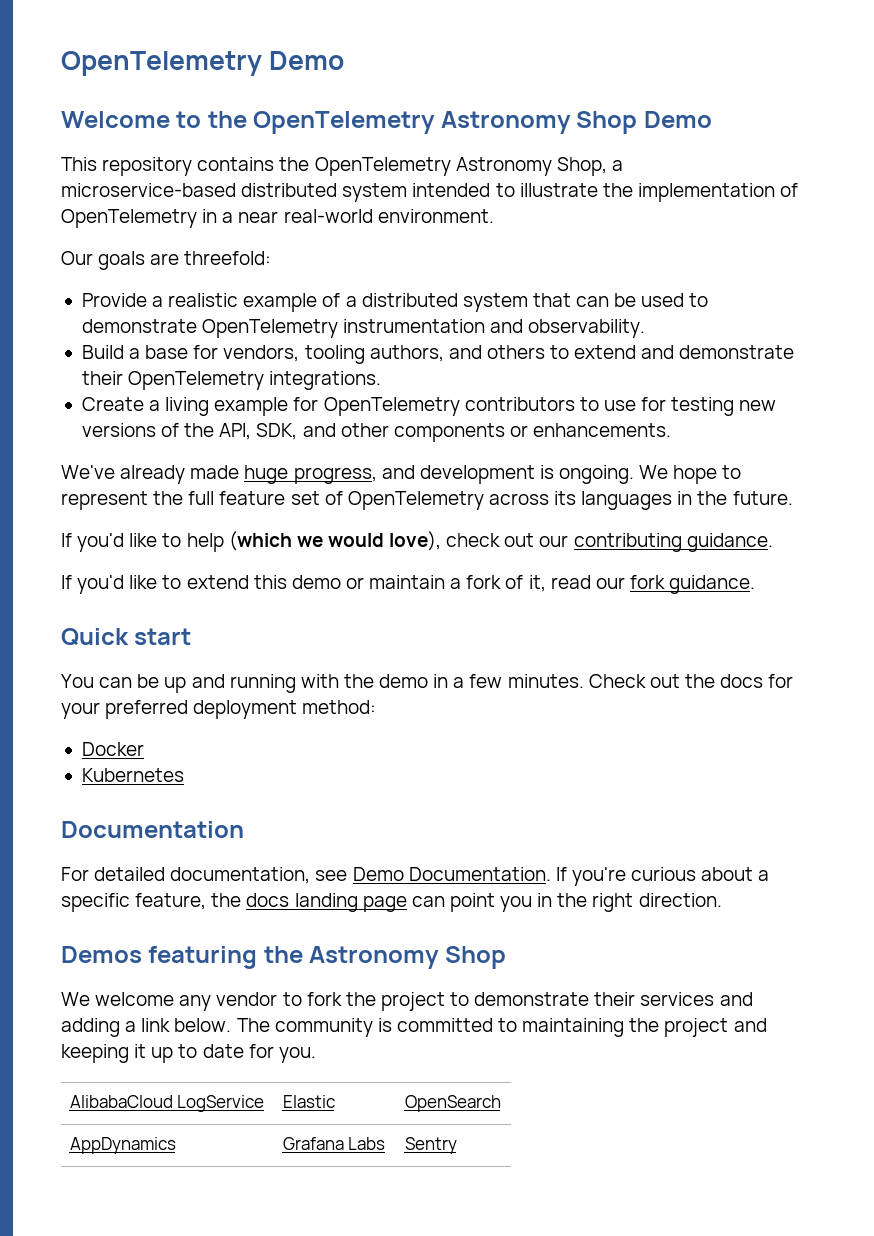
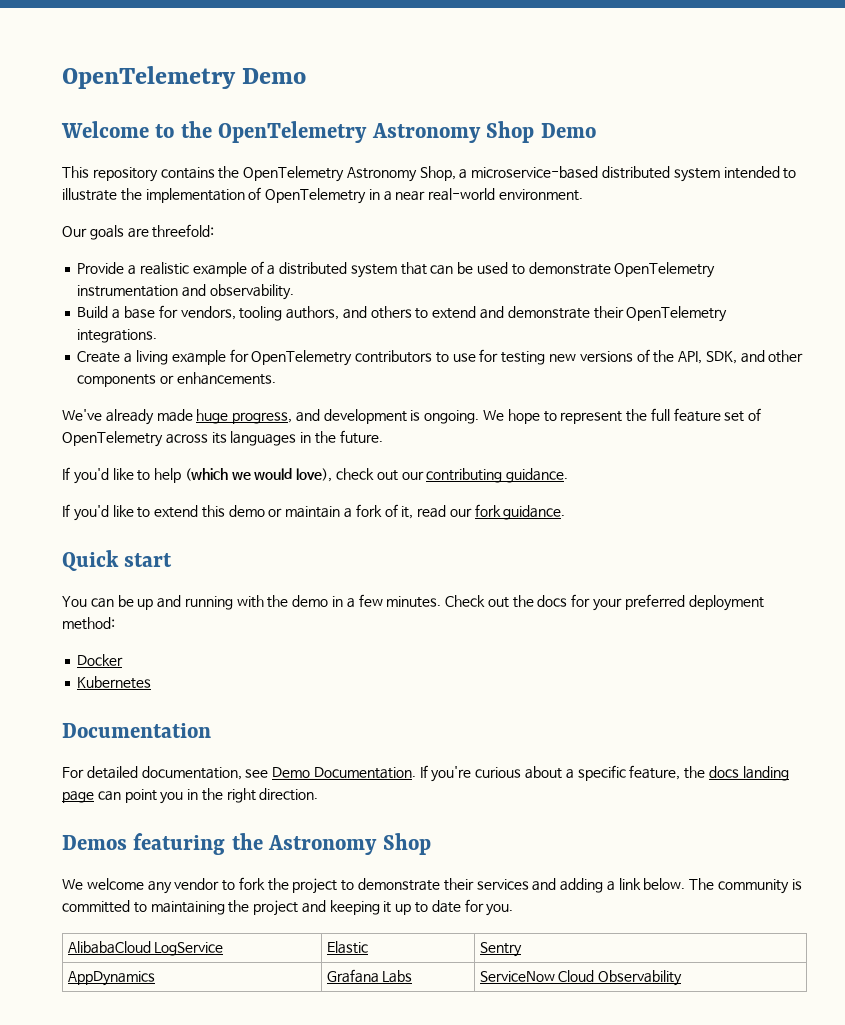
- AlibabaCloud LogService | Elastic | OpenSearch
+ AlibabaCloud LogService | Elastic | Sentry
- AppDynamics | Grafana Labs | Sentry
+ AppDynamics | Grafana Labs | ServiceNow Cloud Observability

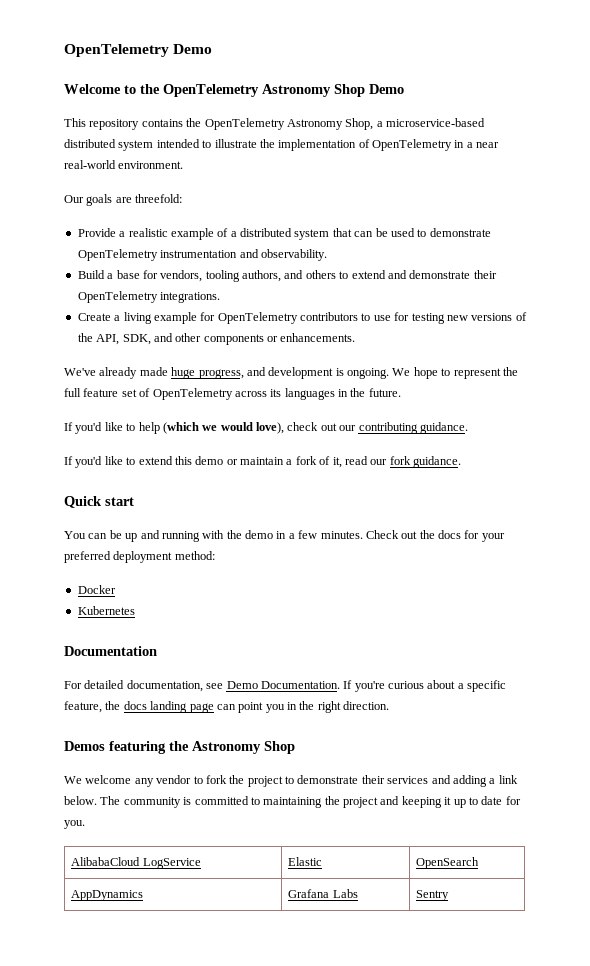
- AlibabaCloud LogService | Elastic | Sentry
+ AlibabaCloud LogService | Elastic | OpenSearch
- AppDynamics | Grafana Labs | ServiceNow Cloud Observability
+ AppDynamics | Grafana Labs | Sentry

